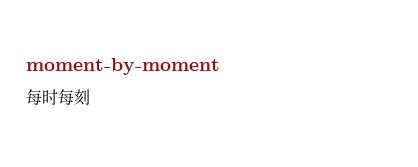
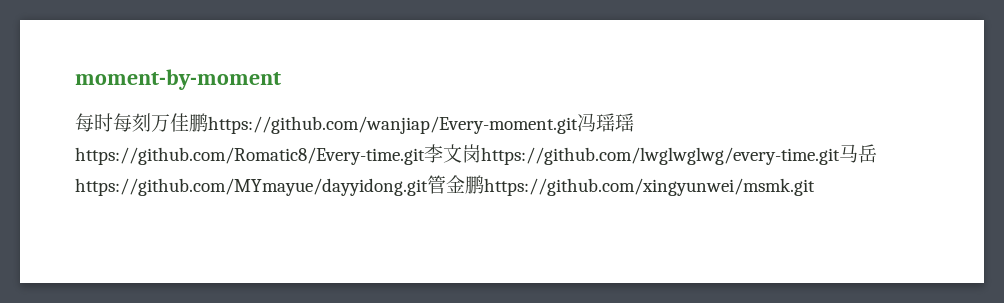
- 每时每刻
+ 每时每刻万佳鹏https://github.com/wanjiap/Every-moment.git冯瑶瑶https://github.com/Romatic8/Every-time.git李文岗https://github.com/lwglwglwg/every-time.git马岳https://github.com/MYmayue/dayyidong.git管金鹏https://github.com/xingyunwei/msmk.git

